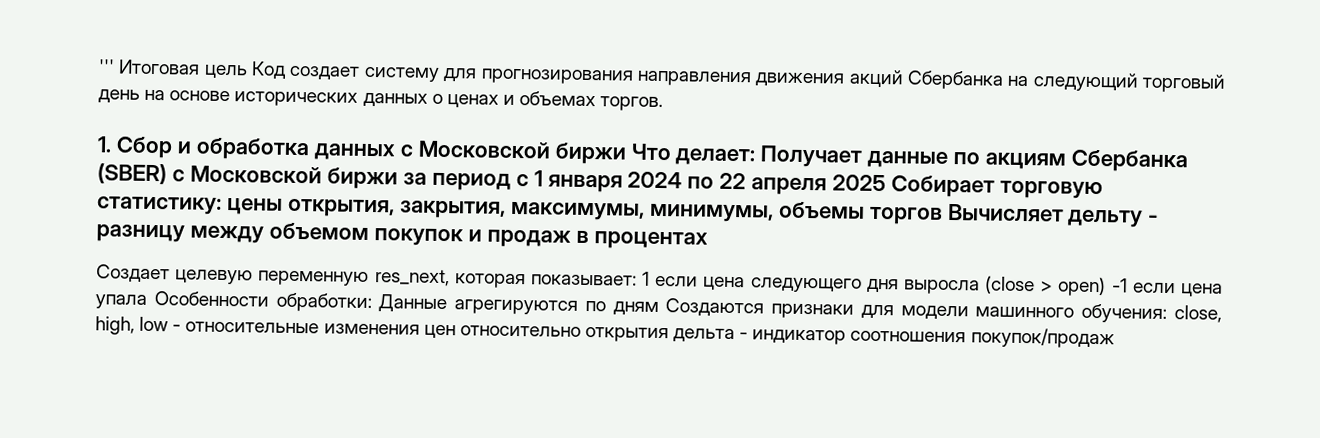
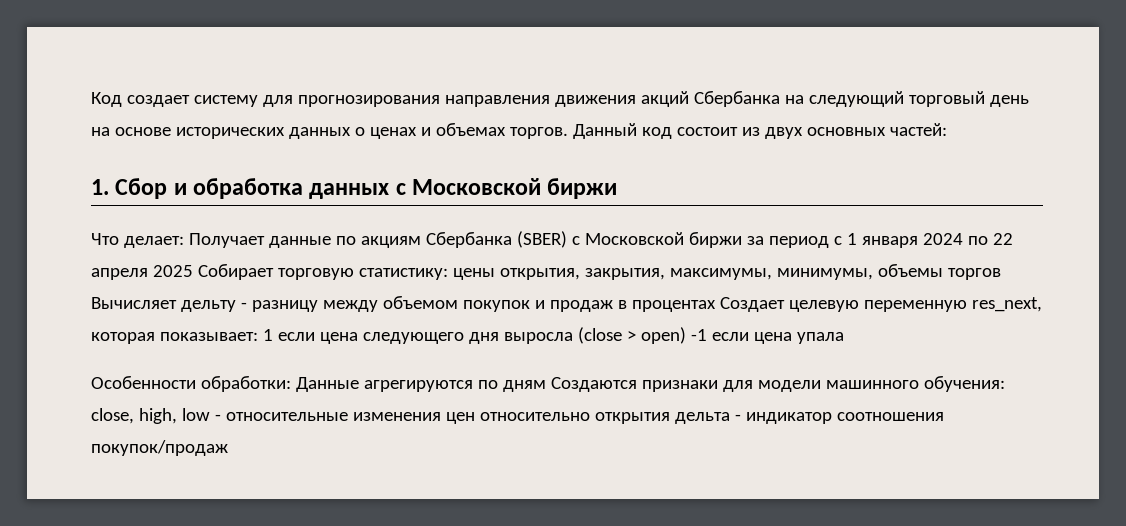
- ''' Итоговая цель Код создает систему для прогнозирования направления движения акций Сбербанка на следующий торговый день на основе исторических данных о ценах и объемах торгов.
+ Код создает систему для прогнозирования направления движения акций Сбербанка на следующий торговый день на основе исторических данных о ценах и объемах торгов. Данный код состоит из двух основных частей:
- 1. Сбор и обработка данных с Московской биржи Что делает:
+ 1. Сбор и обработка данных с Московской биржи
+ Что делает:
- цены открытия, закрытия, максимумы, минимумы, объемы торгов Вычисляет дельту - разницу между объемом покупок и продаж в процентах
- Создает целевую переменную res_next, которая показывает:
+ цены открытия, закрытия, максимумы, минимумы, объемы торгов Вычисляет дельту - разницу между объемом покупок и продаж в процентах Создает целевую переменную res_next, которая показывает:
- 1 если цена следующего дня выросла (close > open) -1 если цена упала Особенности обработки:
+ 1 если цена следующего дня выросла (close > open) -1 если цена упала
+ Особенности обработки:

